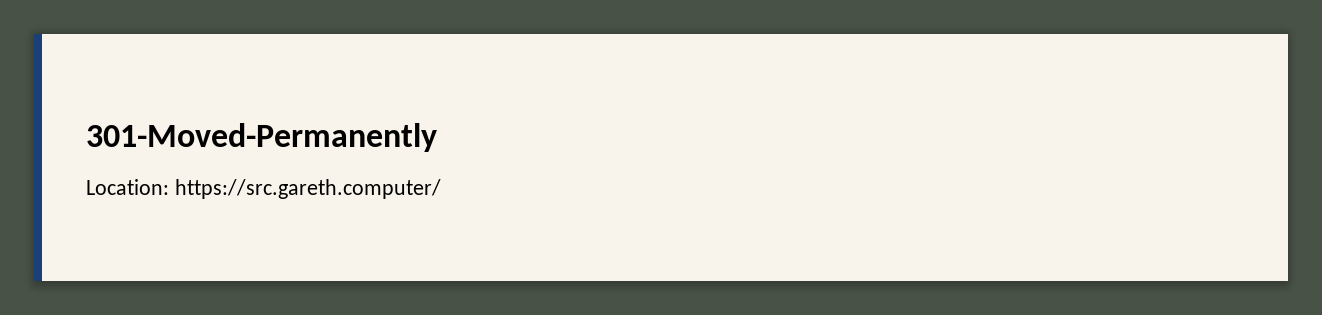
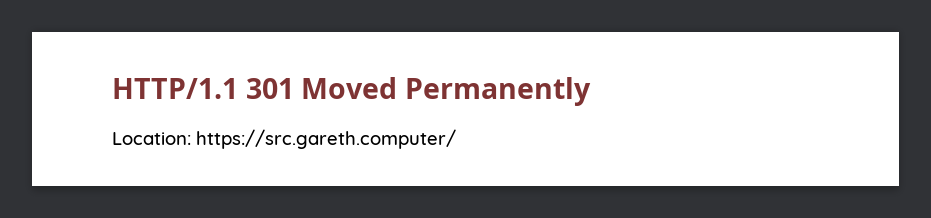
- 301-Moved-Permanently
+ HTTP/1.1 301 Moved Permanently

